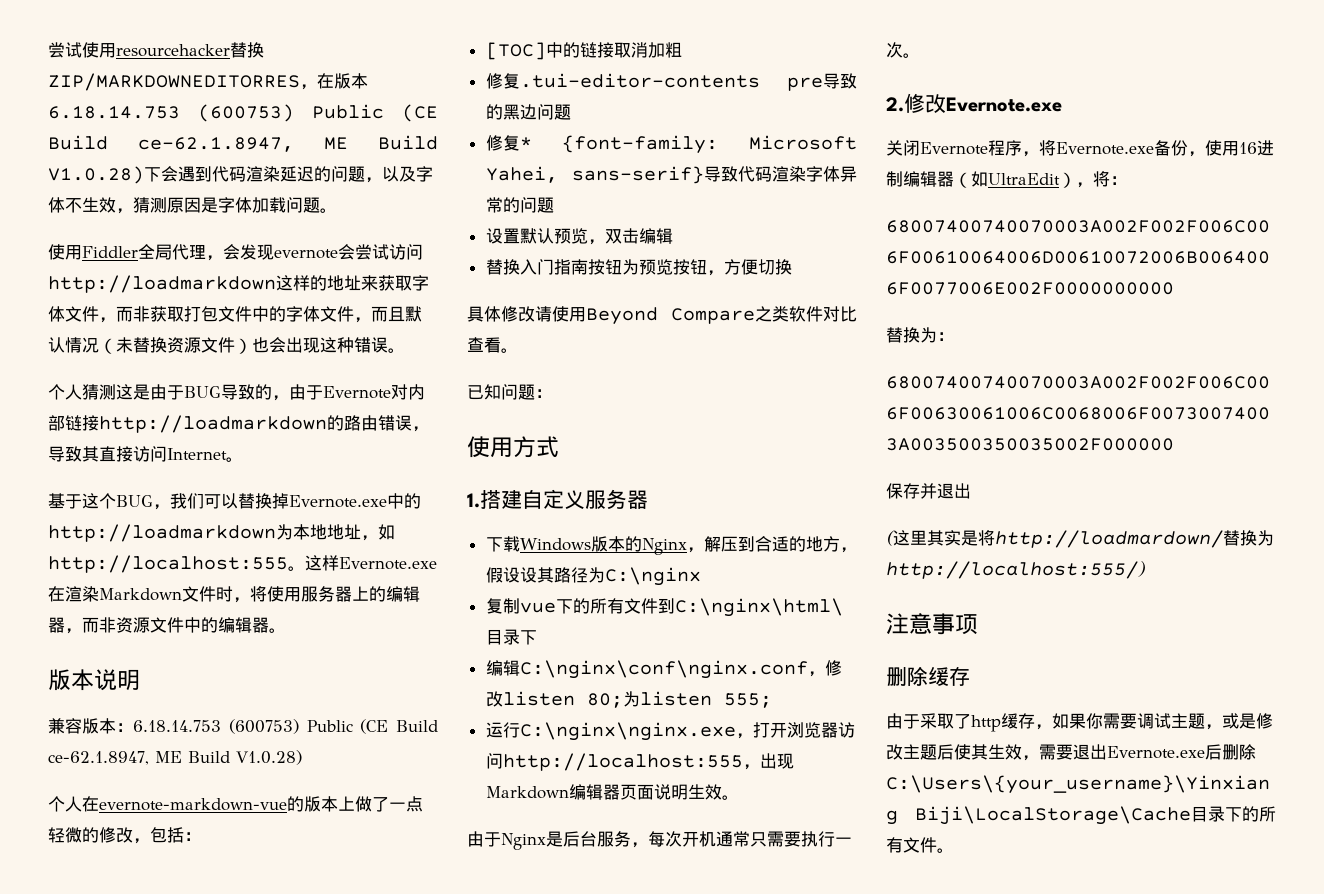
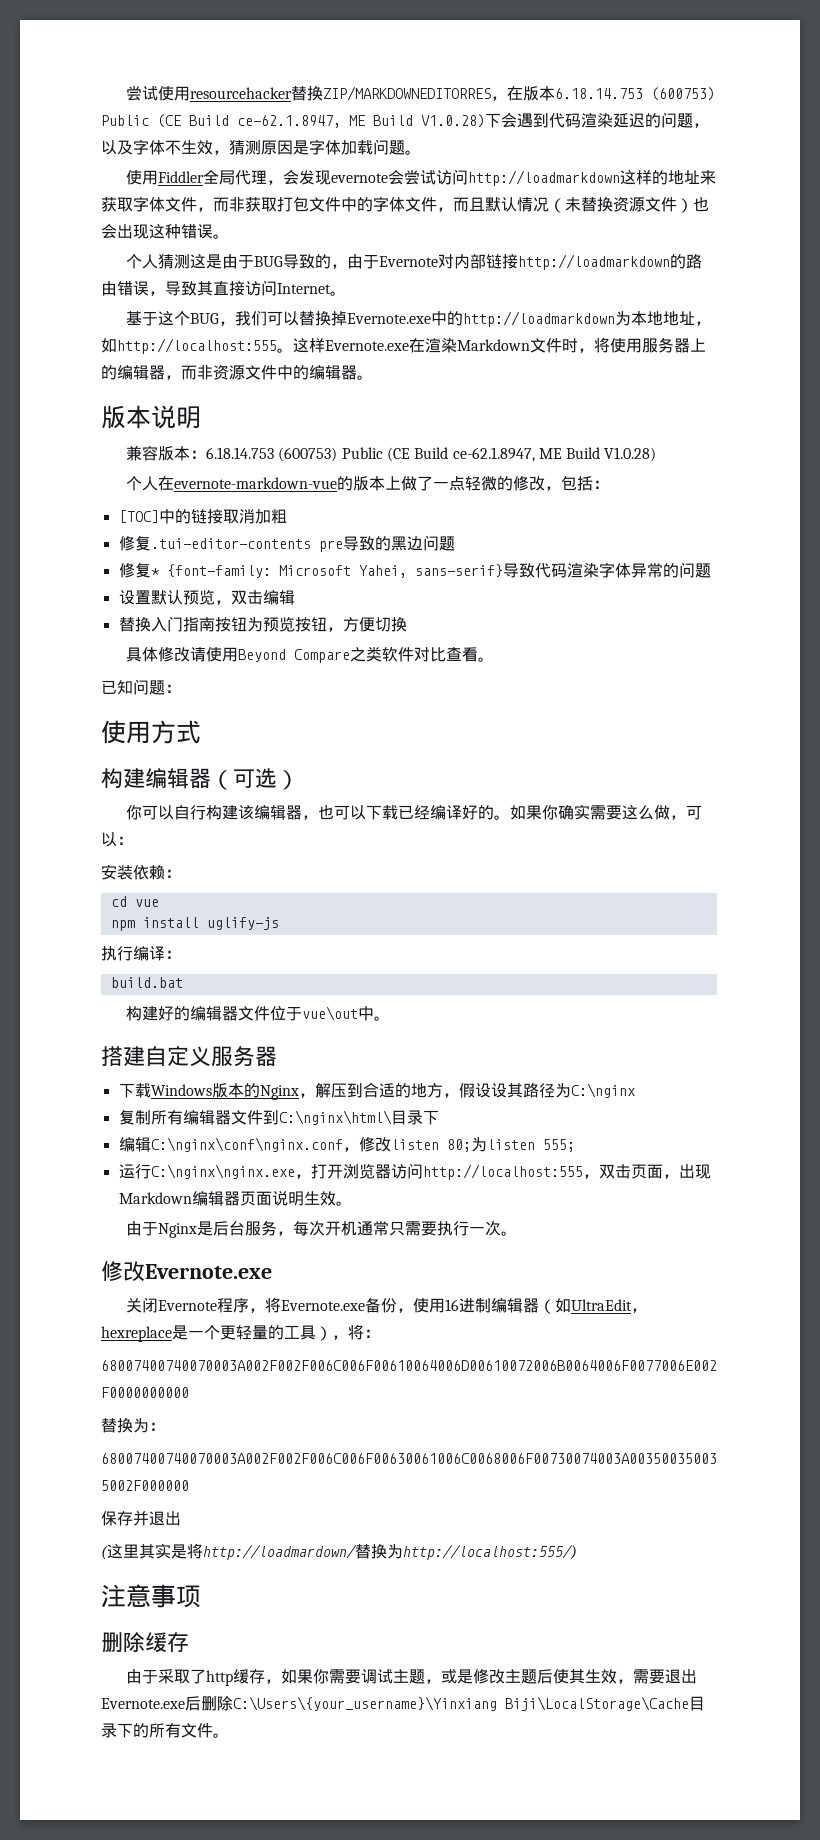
- 1.搭建自定义服务器
+ 构建编辑器（可选）
+ 你可以自行构建该编辑器，也可以下载已经编译好的。如果你确实需要这么做，可以：
+ 安装依赖：
+ cd vue
+ npm install uglify-js
+ 执行编译：
+ build.bat
+ 构建好的编辑器文件位于vue\out中。
+ 搭建自定义服务器
- 复制vue下的所有文件到C:\nginx\html\目录下
+ 复制所有编辑器文件到C:\nginx\html\目录下
- 运行C:\nginx\nginx.exe，打开浏览器访问http://localhost:555，出现Markdown编辑器页面说明生效。
+ 运行C:\nginx\nginx.exe，打开浏览器访问http://localhost:555，双击页面，出现Markdown编辑器页面说明生效。
- 2.修改Evernote.exe
+ 修改Evernote.exe
- 关闭Evernote程序，将Evernote.exe备份，使用16进制编辑器（如UltraEdit），将：
+ 关闭Evernote程序，将Evernote.exe备份，使用16进制编辑器（如UltraEdit，hexreplace是一个更轻量的工具），将：

